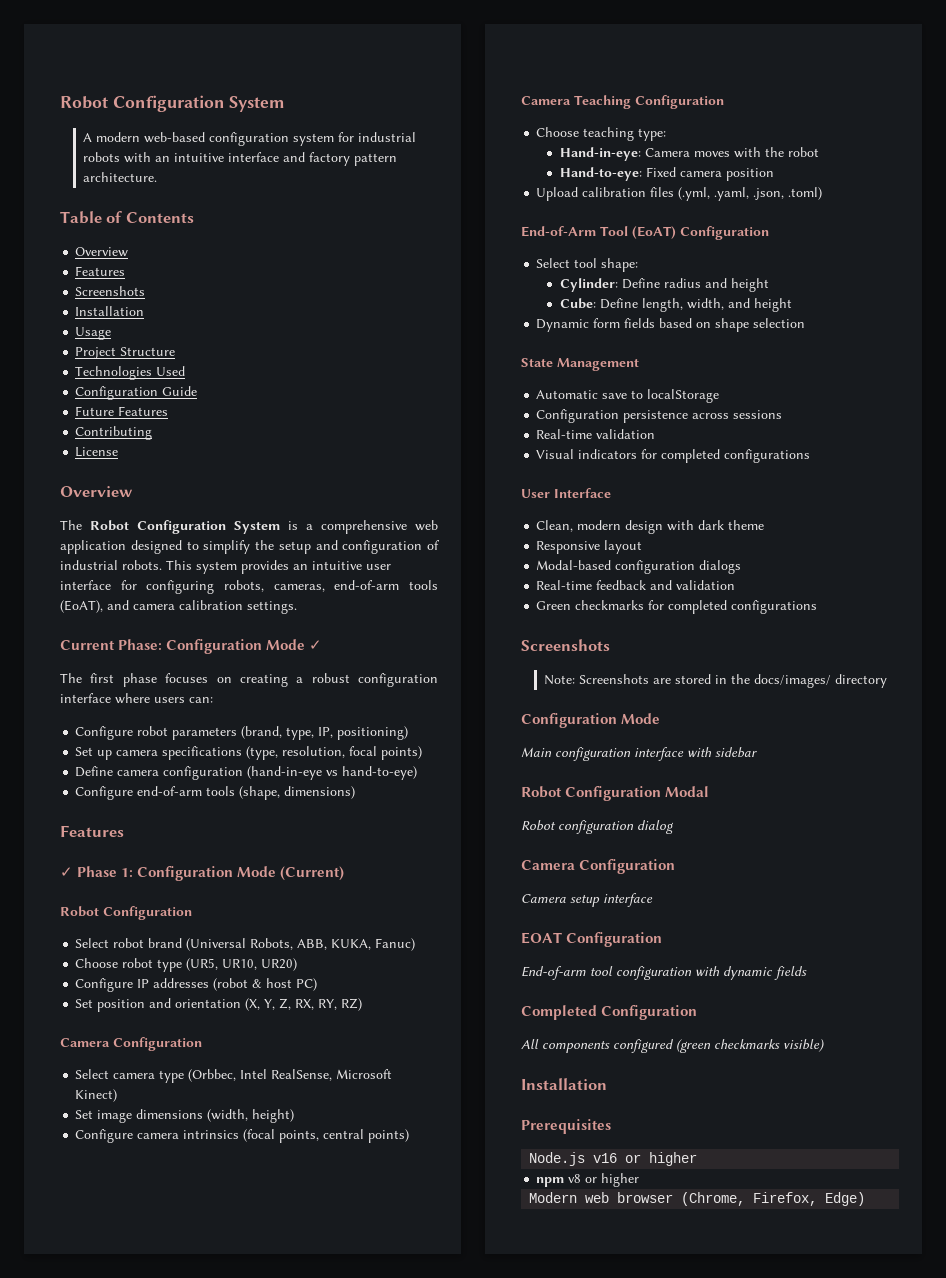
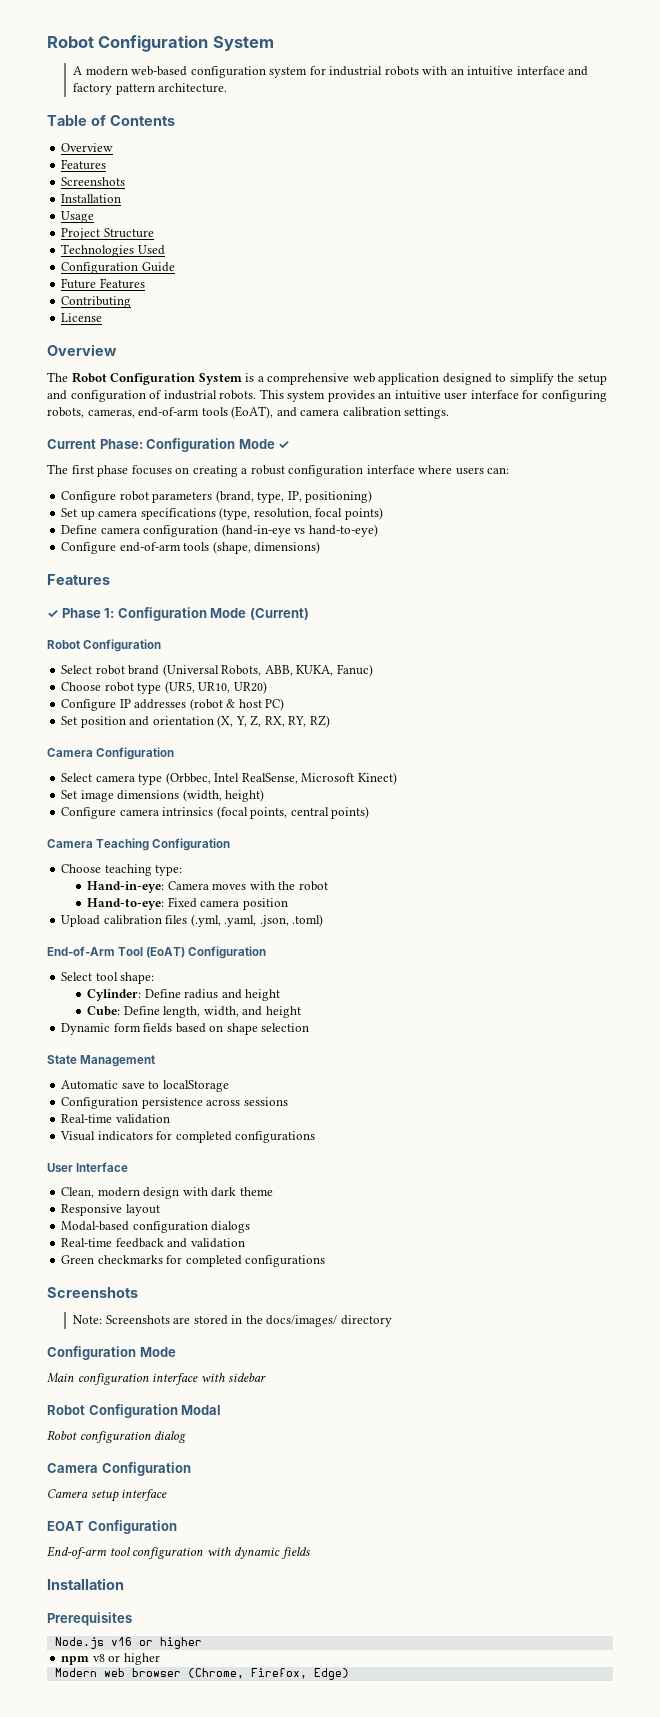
- Completed Configuration
- All components configured (green checkmarks visible)

